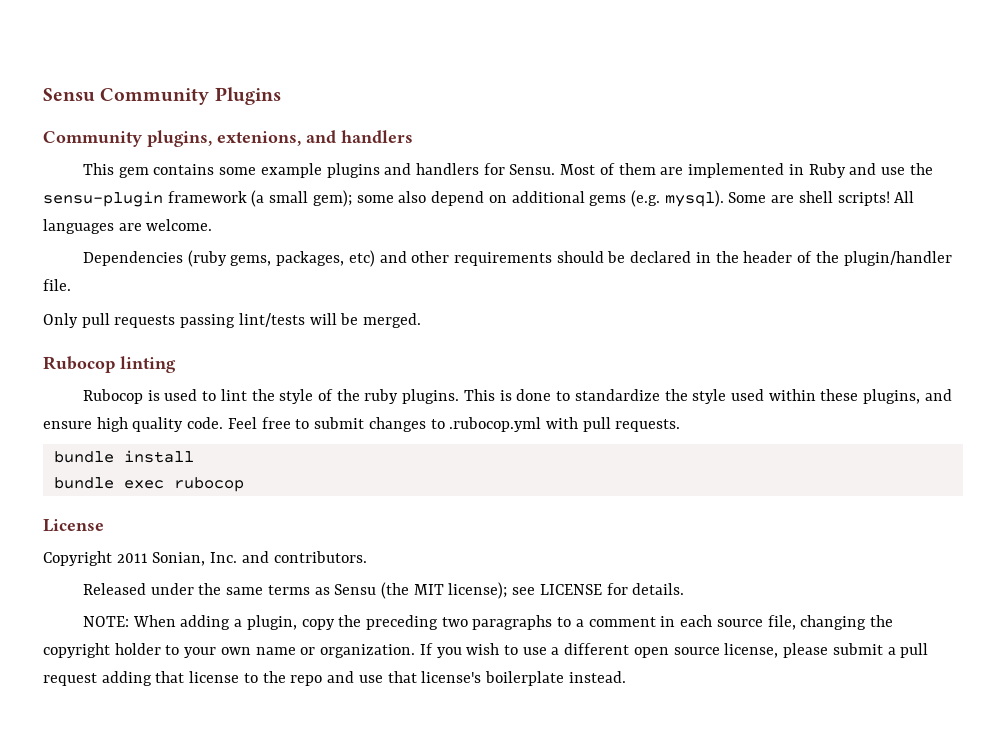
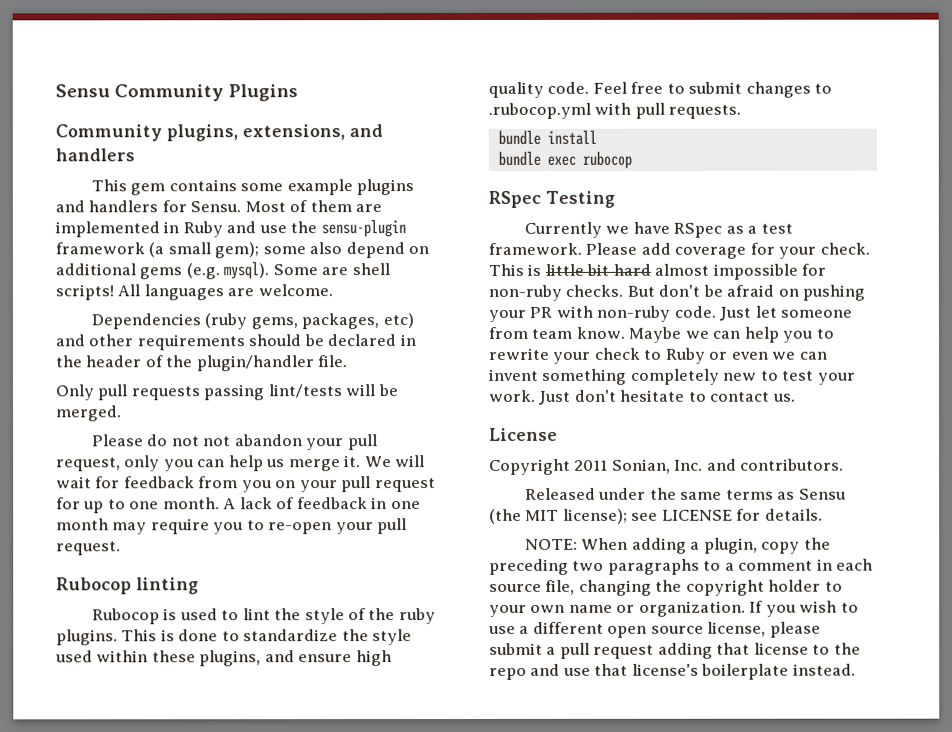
- Community plugins, extenions, and handlers
+ Community plugins, extensions, and handlers
+ Please do not not abandon your pull request, only you can help us merge it. We will wait for feedback from you on your pull request for up to one month. A lack of feedback in one month may require you to re-open your pull request.
+ RSpec Testing
+ Currently we have RSpec as a test framework. Please add coverage for your check. This is little bit hard almost impossible for non-ruby checks. But don't be afraid on pushing your PR with non-ruby code. Just let someone from team know. Maybe we can help you to rewrite your check to Ruby or even we can invent something completely new to test your work. Just don't hesitate to contact us.

